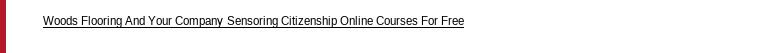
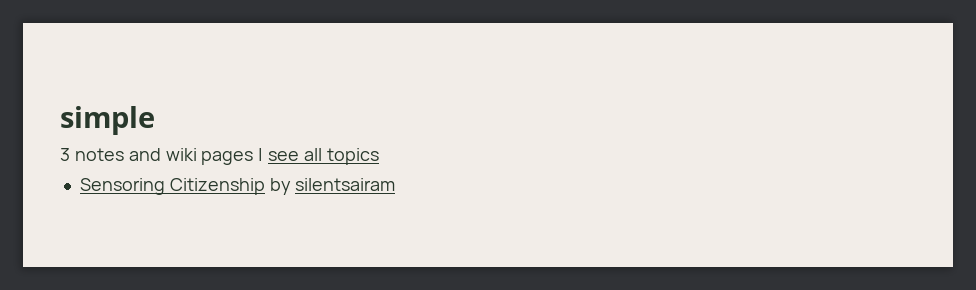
- Woods Flooring And Your Company Sensoring Citizenship Online Courses For Free
+ simple
+ 3 notes and wiki pages | see all topics
+ Sensoring Citizenship by silentsairam

